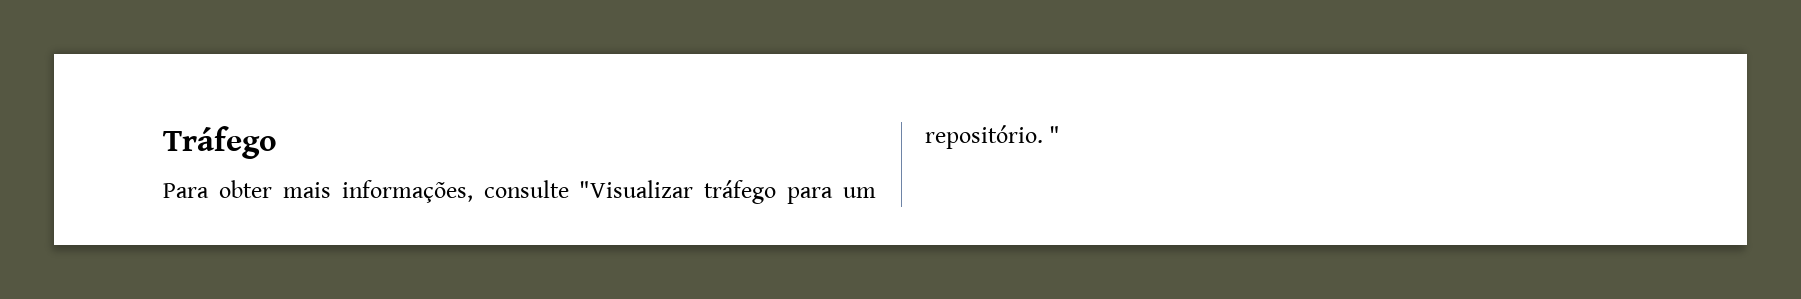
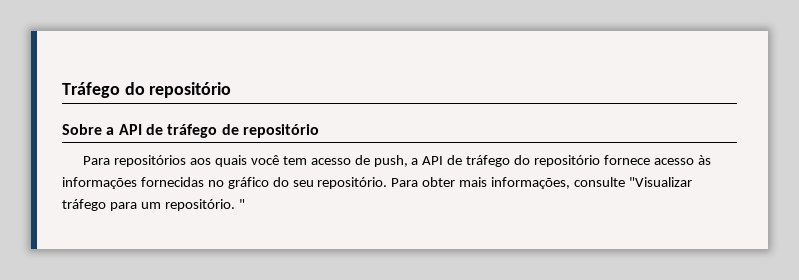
- Tráfego
- Para obter mais informações, consulte "Visualizar tráfego para um repositório.
+ Tráfego do repositório
+ Sobre a API de tráfego de repositório
+ Para repositórios aos quais você tem acesso de push, a API de tráfego do repositório fornece acesso às informações fornecidas no gráfico do seu repositório. Para obter mais informações, consulte "Visualizar tráfego para um repositório.

